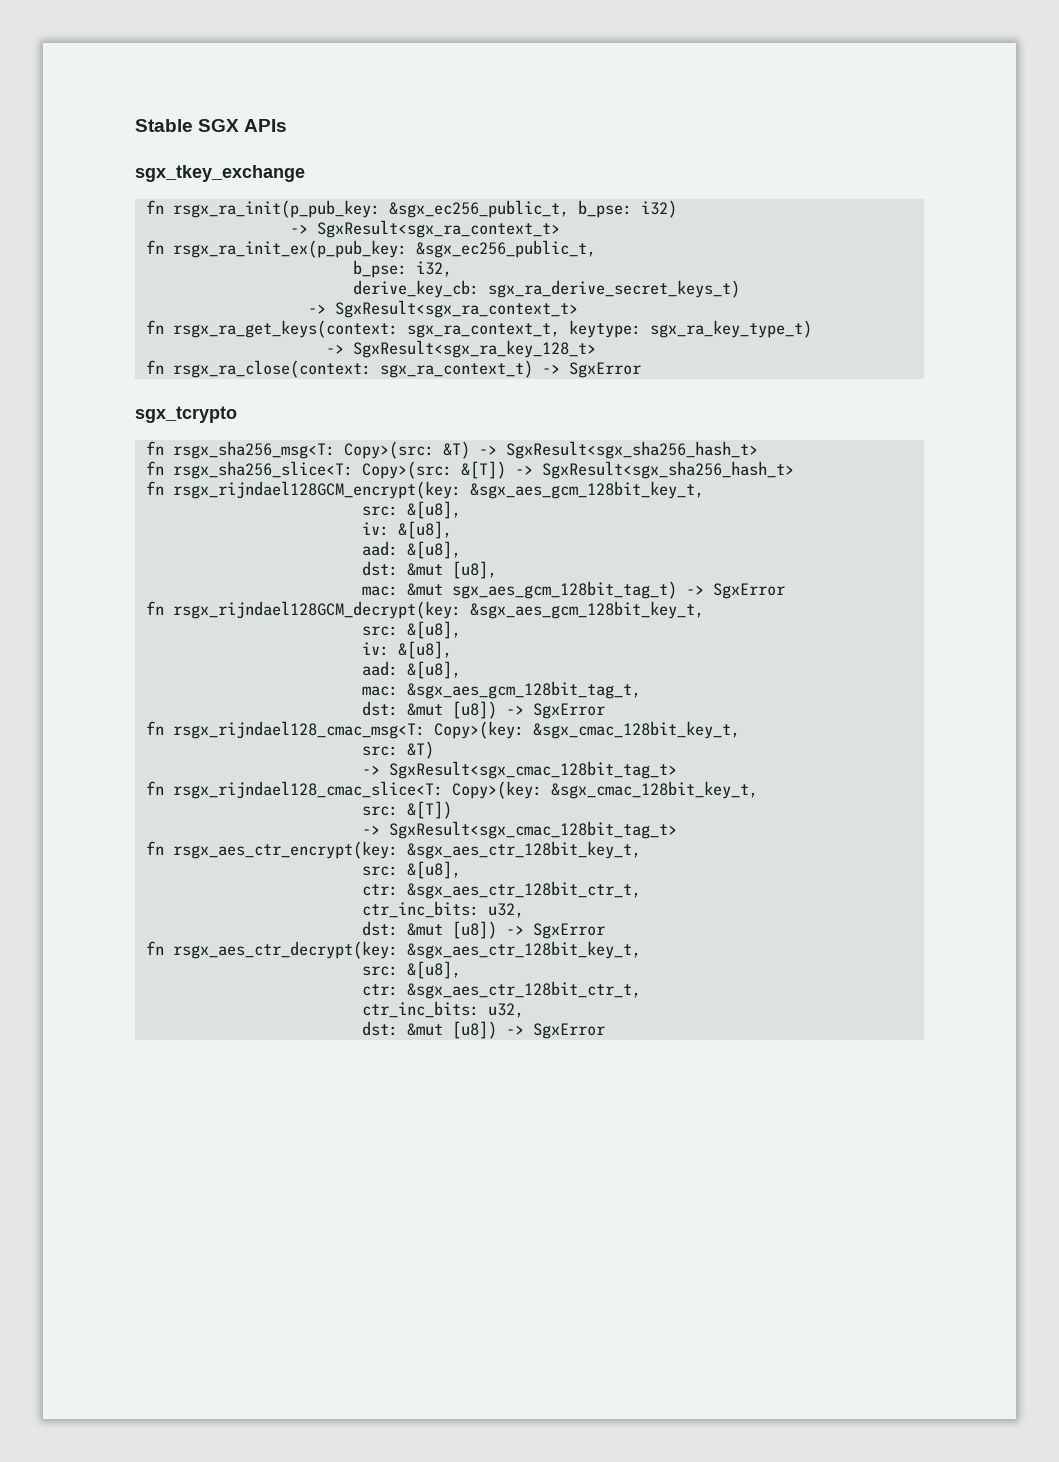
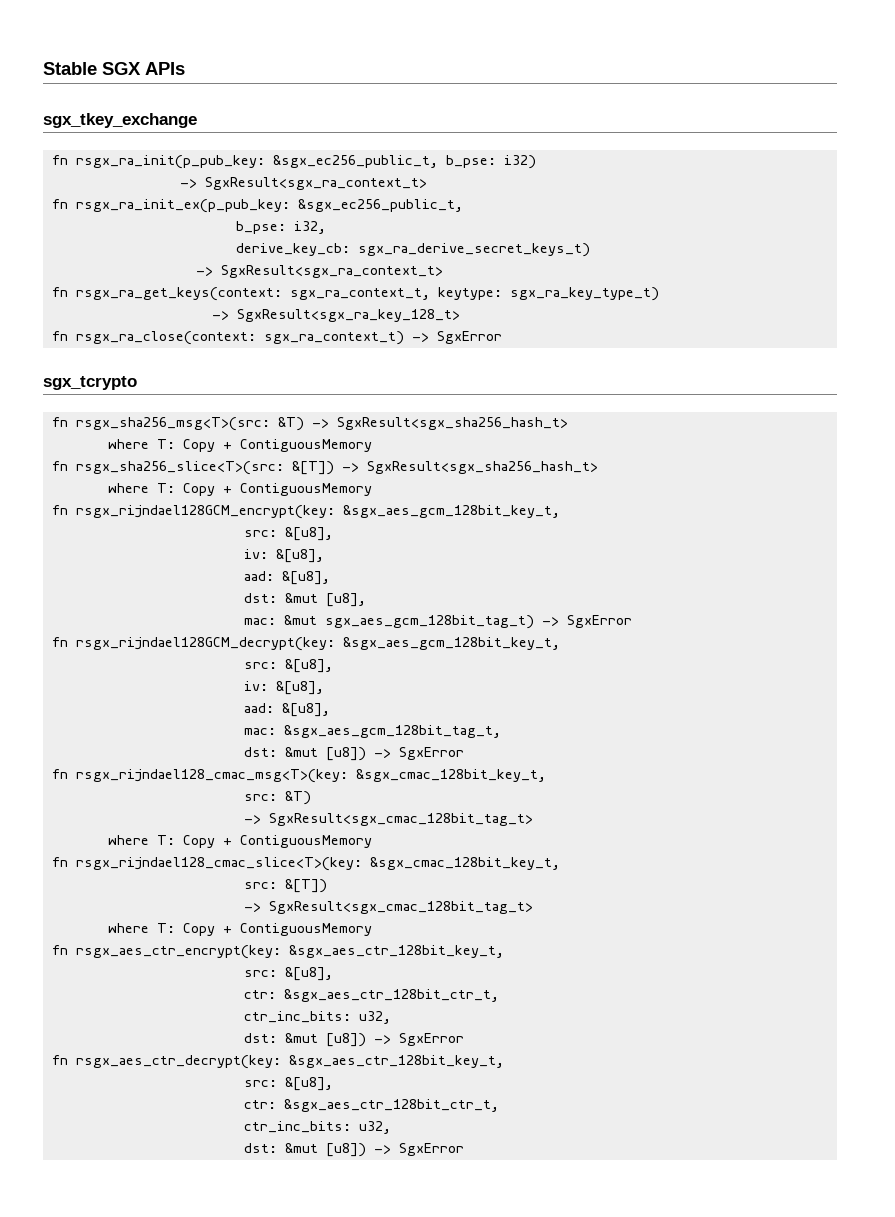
- fn rsgx_sha256_msg<T: Copy>(src: &T) -> SgxResult<sgx_sha256_hash_t>
- fn rsgx_sha256_slice<T: Copy>(src: &[T]) -> SgxResult<sgx_sha256_hash_t>
+ fn rsgx_sha256_msg<T>(src: &T) -> SgxResult<sgx_sha256_hash_t>
+ where T: Copy + ContiguousMemory
+ fn rsgx_sha256_slice<T>(src: &[T]) -> SgxResult<sgx_sha256_hash_t>
+ where T: Copy + ContiguousMemory
- fn rsgx_rijndael128_cmac_msg<T: Copy>(key: &sgx_cmac_128bit_key_t,
+ fn rsgx_rijndael128_cmac_msg<T>(key: &sgx_cmac_128bit_key_t,
  src: &T)
  -> SgxResult<sgx_cmac_128bit_tag_t>
- fn rsgx_rijndael128_cmac_slice<T: Copy>(key: &sgx_cmac_128bit_key_t,
+ where T: Copy + ContiguousMemory
+ fn rsgx_rijndael128_cmac_slice<T>(key: &sgx_cmac_128bit_key_t,
  src: &[T])
  -> SgxResult<sgx_cmac_128bit_tag_t>
+ where T: Copy + ContiguousMemory

